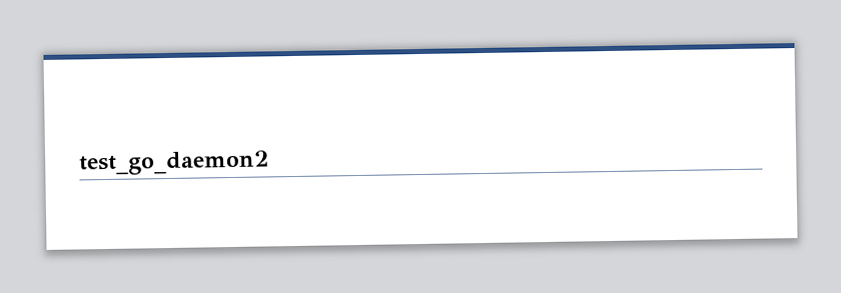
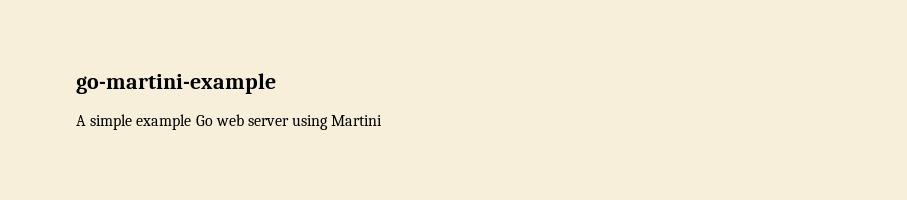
- test_go_daemon2
+ go-martini-example
+ A simple example Go web server using Martini

